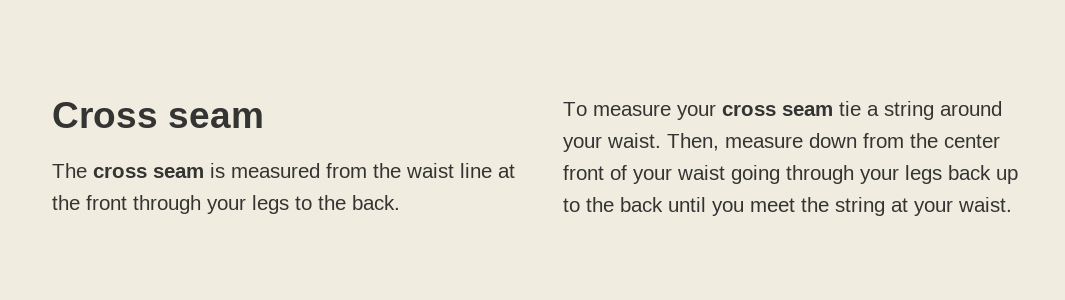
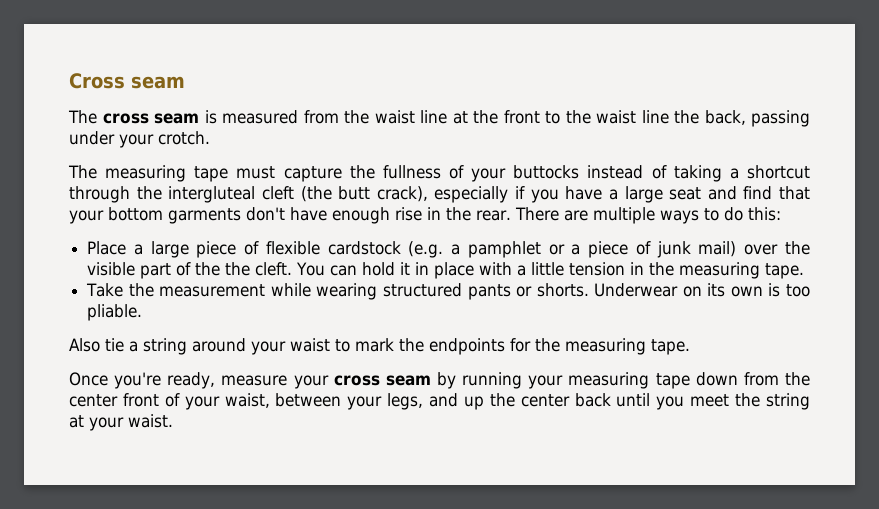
- The cross seam is measured from the waist line at the front through your legs to the back.
- To measure your cross seam tie a string around your waist. Then, measure down from the center front of your waist going through your legs back up to the back until you meet the string at your waist.
+ The cross seam is measured from the waist line at the front to the waist line the back, passing under your crotch.
+ The measuring tape must capture the fullness of your buttocks instead of taking a shortcut through the intergluteal cleft (the butt crack), especially if you have a large seat and find that your bottom garments don't have enough rise in the rear. There are multiple ways to do this:
+ Place a large piece of flexible cardstock (e.g. a pamphlet or a piece of junk mail) over the visible part of the the cleft. You can hold it in place with a little tension in the measuring tape.
+ Take the measurement while wearing structured pants or shorts. Underwear on its own is too pliable.
+ Also tie a string around your waist to mark the endpoints for the measuring tape.
+ Once you're ready, measure your cross seam by running your measuring tape down from the center front of your waist, between your legs, and up the center back until you meet the string at your waist.

